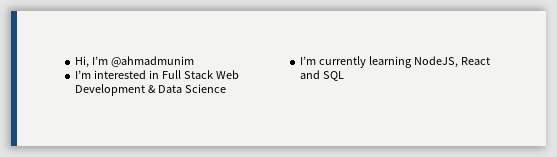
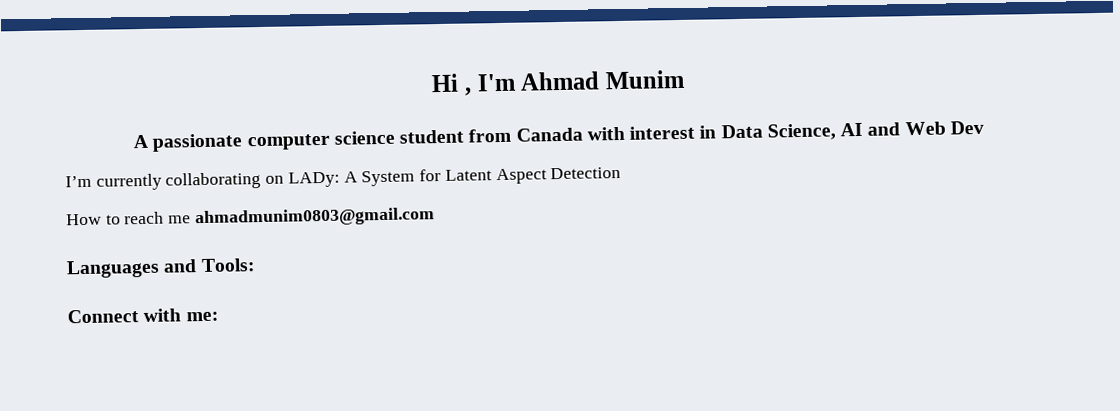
- Hi, I’m @ahmadmunim
- I’m interested in Full Stack Web Development & Data Science
- I’m currently learning NodeJS, React and SQL
+ Hi , I'm Ahmad Munim
+ A passionate computer science student from Canada with interest in Data Science, AI and Web Dev
+ I’m currently collaborating on LADy: A System for Latent Aspect Detection
+ How to reach me ahmadmunim0803@gmail.com
+ Languages and Tools:
+ Connect with me:

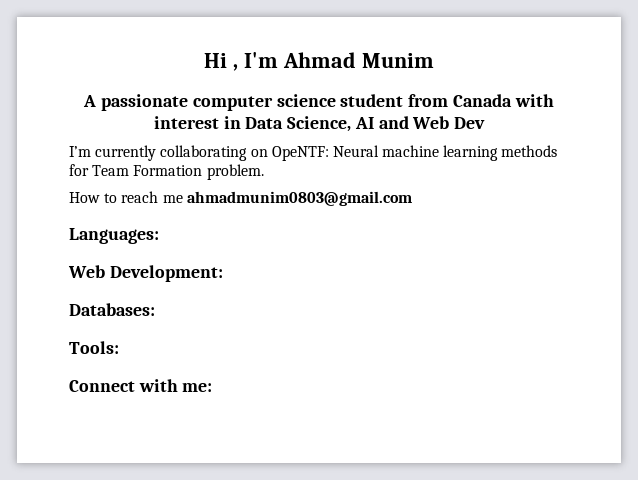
- I’m currently collaborating on LADy: A System for Latent Aspect Detection
+ I’m currently collaborating on OpeNTF: Neural machine learning methods for Team Formation problem.
- Languages and Tools:
+ Languages:
+ Web Development:
+ Databases:
+ Tools:

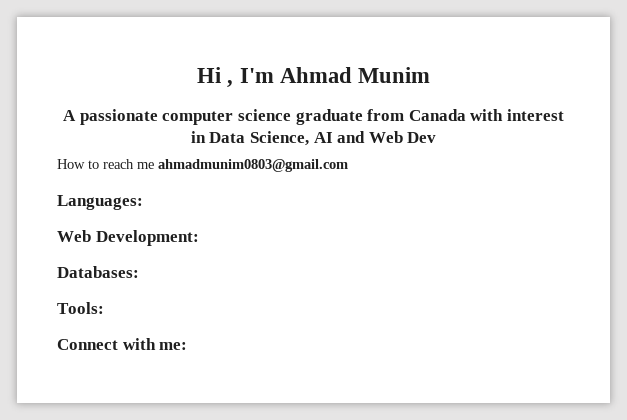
- A passionate computer science student from Canada with interest in Data Science, AI and Web Dev
+ A passionate computer science graduate from Canada with interest in Data Science, AI and Web Dev
- I’m currently collaborating on OpeNTF: Neural machine learning methods for Team Formation problem.

